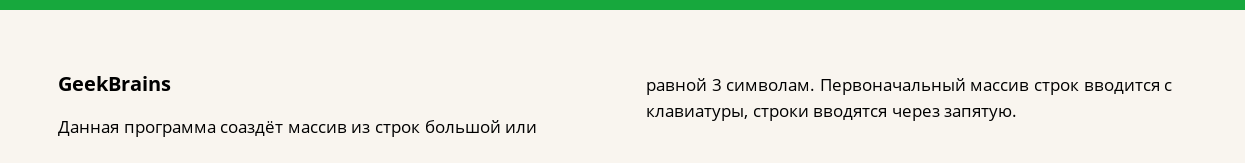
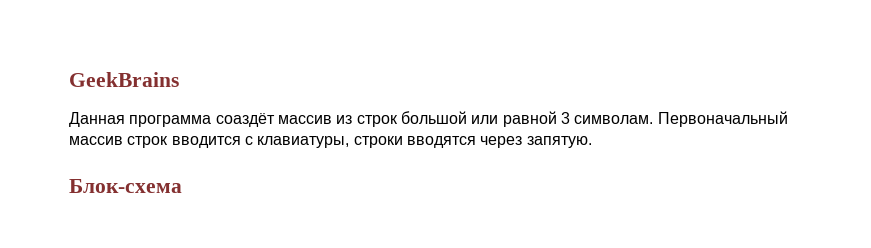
+ Блок-схема

